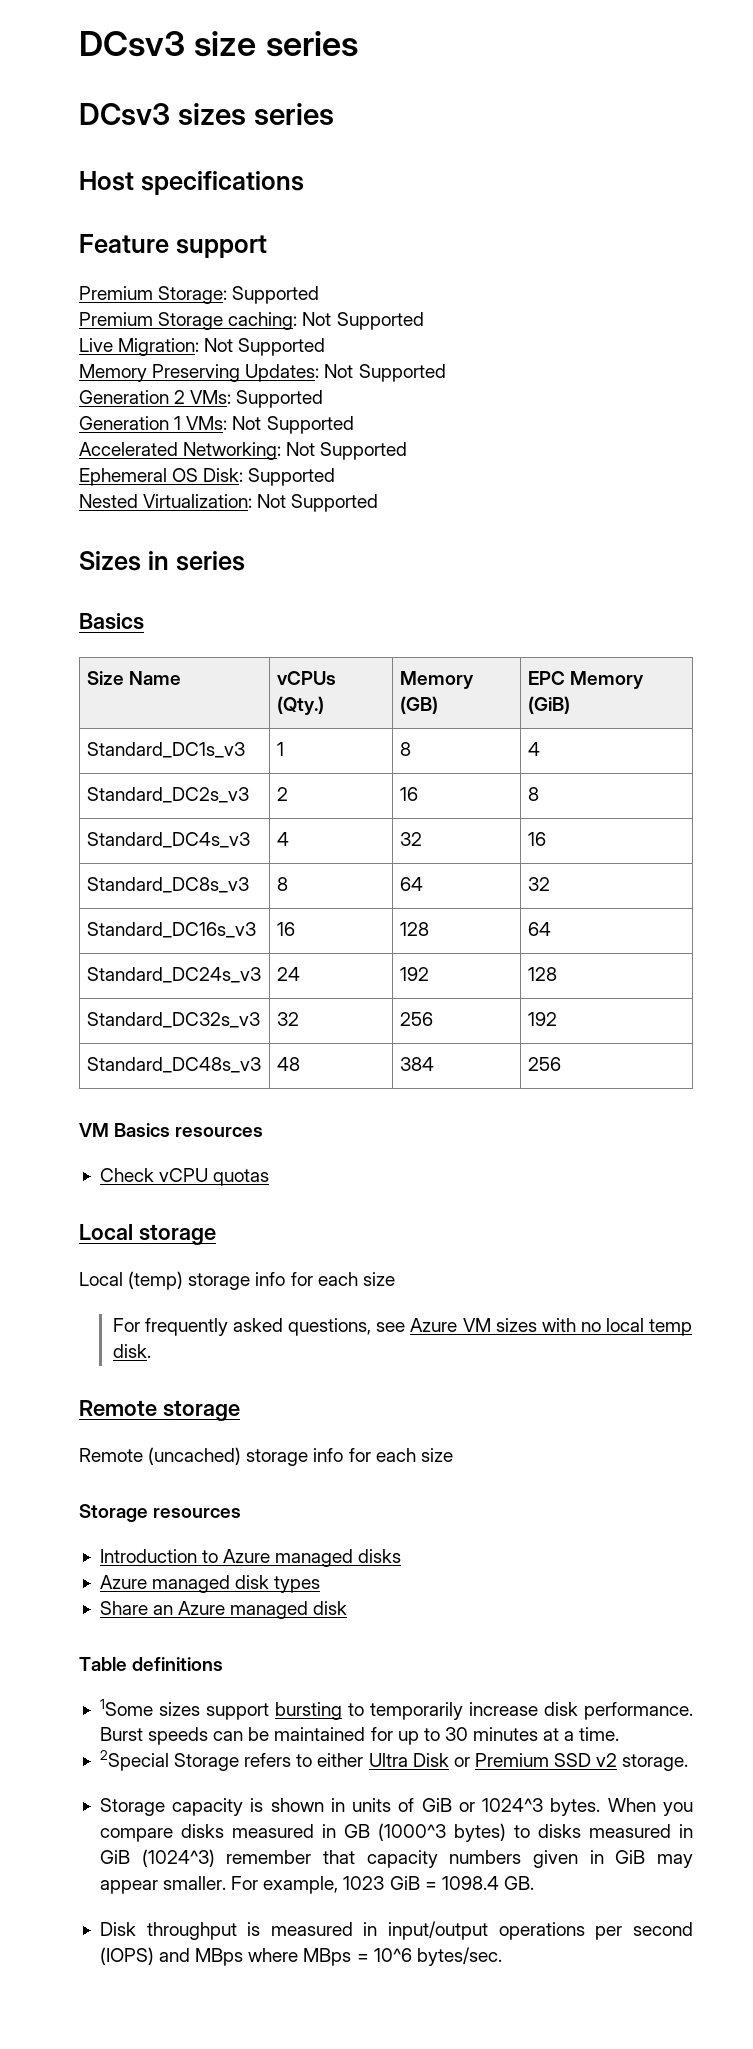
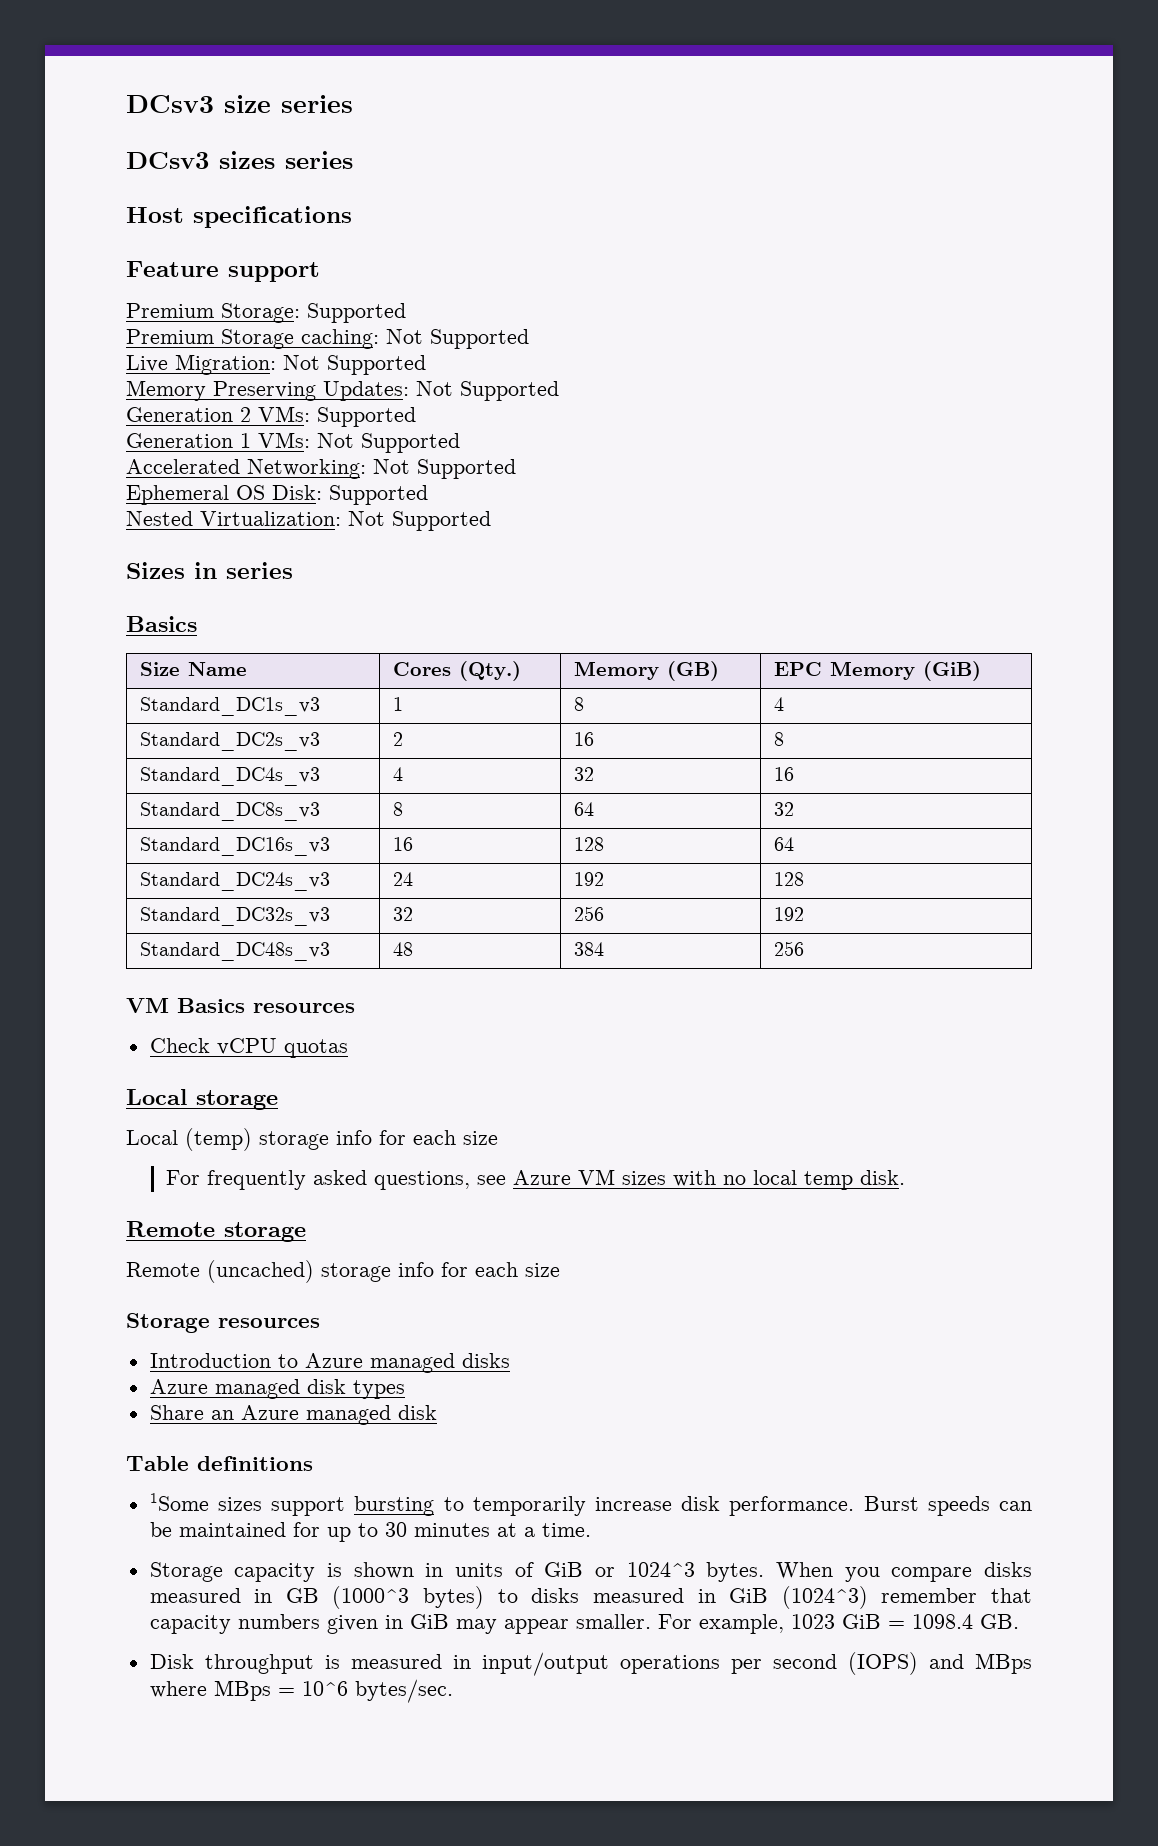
- Size Name | vCPUs (Qty.) | Memory (GB) | EPC Memory (GiB)
+ Size Name | Cores (Qty.) | Memory (GB) | EPC Memory (GiB)
- 2Special Storage refers to either Ultra Disk or Premium SSD v2 storage.

